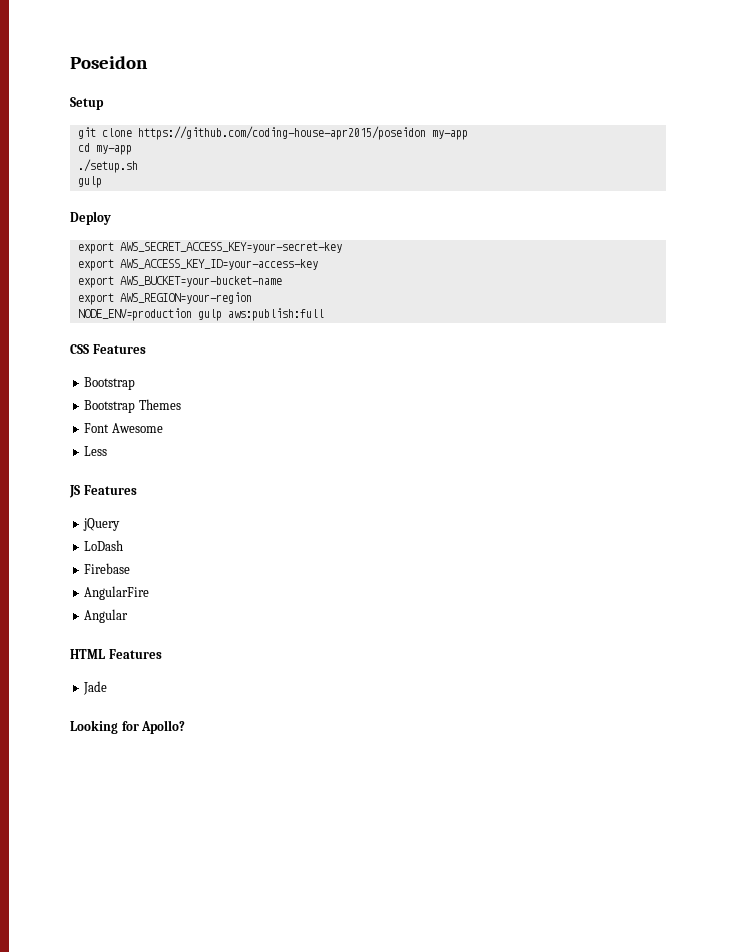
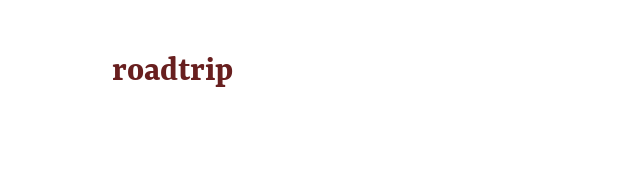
- Poseidon
- Setup
- git clone https://github.com/coding-house-apr2015/poseidon my-app
- cd my-app
- ./setup.sh
- gulp
- Deploy
- export AWS_SECRET_ACCESS_KEY=your-secret-key
- export AWS_ACCESS_KEY_ID=your-access-key
- export AWS_BUCKET=your-bucket-name
- export AWS_REGION=your-region
- NODE_ENV=production gulp aws:publish:full
- CSS Features
- Bootstrap
- Bootstrap Themes
- Font Awesome
- Less
- JS Features
- jQuery
- LoDash
- Firebase
- AngularFire
- Angular
- HTML Features
- Jade
- Looking for Apollo?
+ roadtrip

